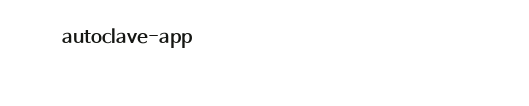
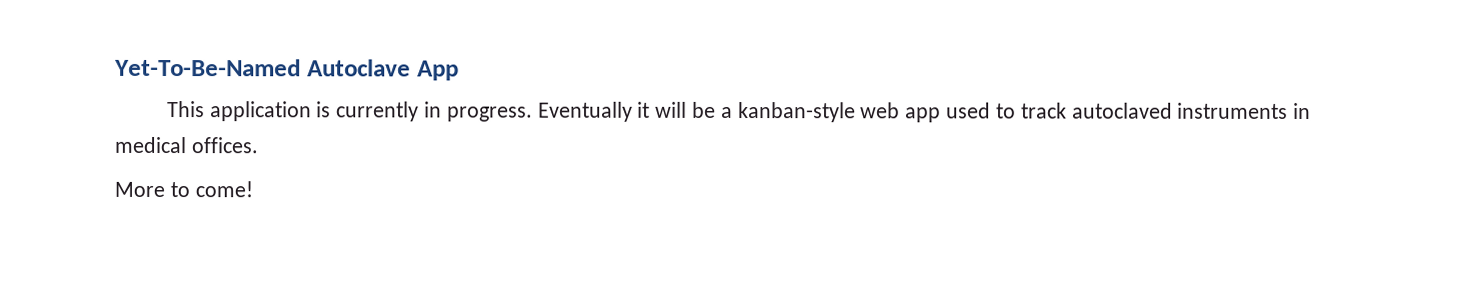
- autoclave-app
+ Yet-To-Be-Named Autoclave App
+ This application is currently in progress. Eventually it will be a kanban-style web app used to track autoclaved instruments in medical offices.
+ More to come!

